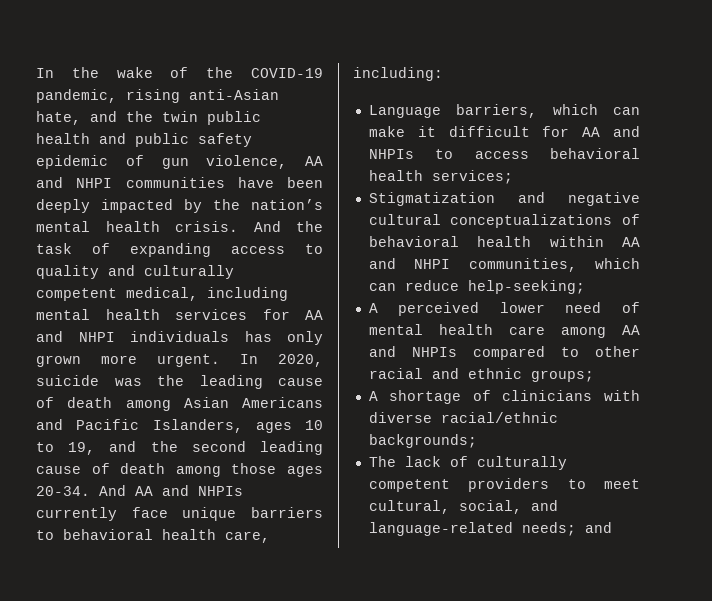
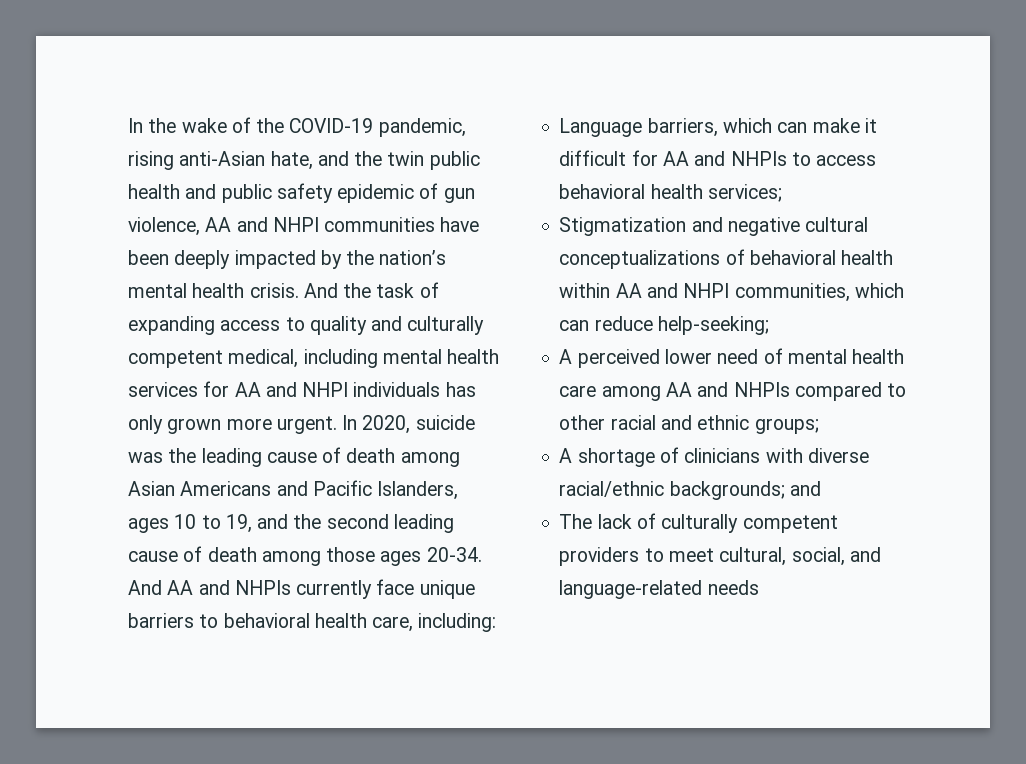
- A shortage of clinicians with diverse racial/ethnic backgrounds;
+ A shortage of clinicians with diverse racial/ethnic backgrounds; and
- The lack of culturally competent providers to meet cultural, social, and language-related needs; and
+ The lack of culturally competent providers to meet cultural, social, and language-related needs

